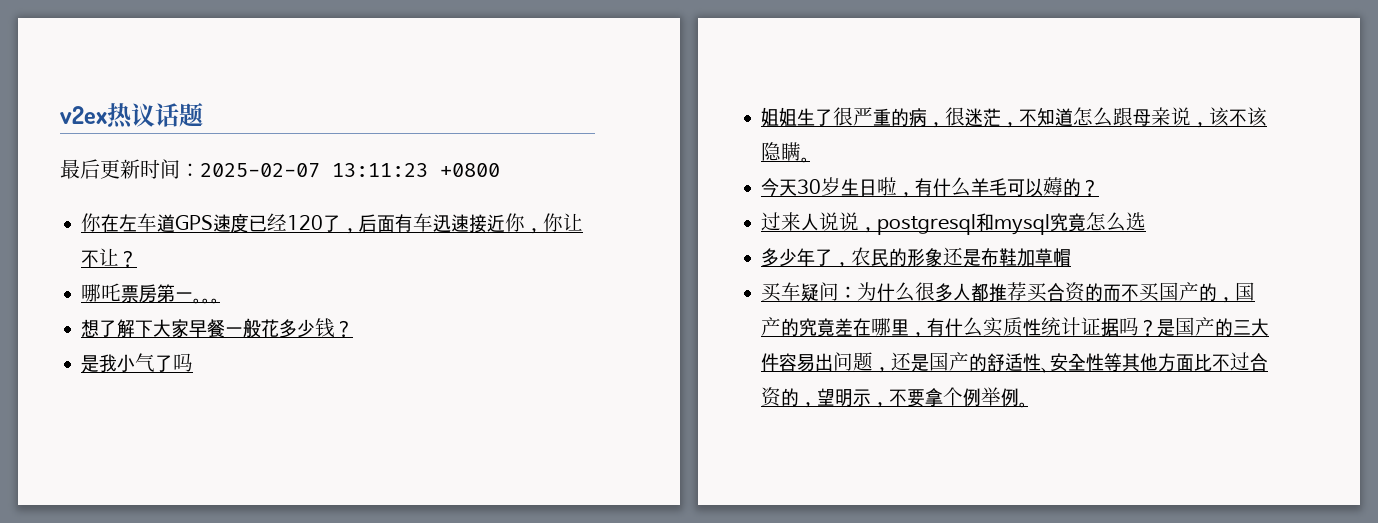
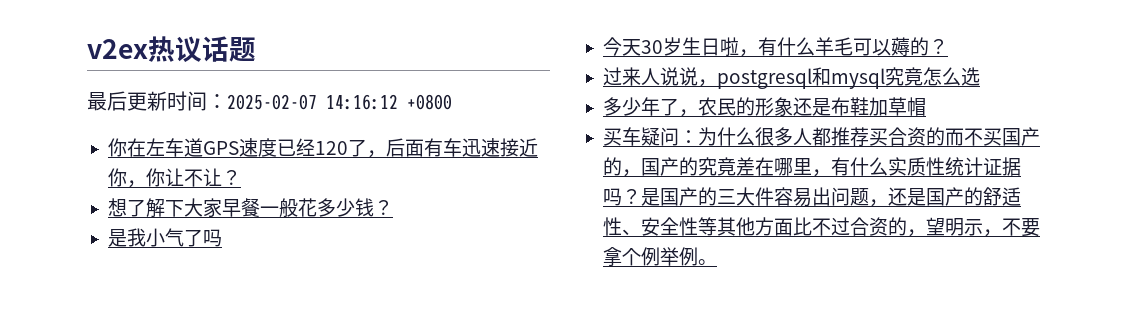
- 最后更新时间：2025-02-07 13:11:23 +0800
+ 最后更新时间：2025-02-07 14:16:12 +0800
- 哪吒票房第一。。。
- 姐姐生了很严重的病，很迷茫，不知道怎么跟母亲说，该不该隐瞒。

